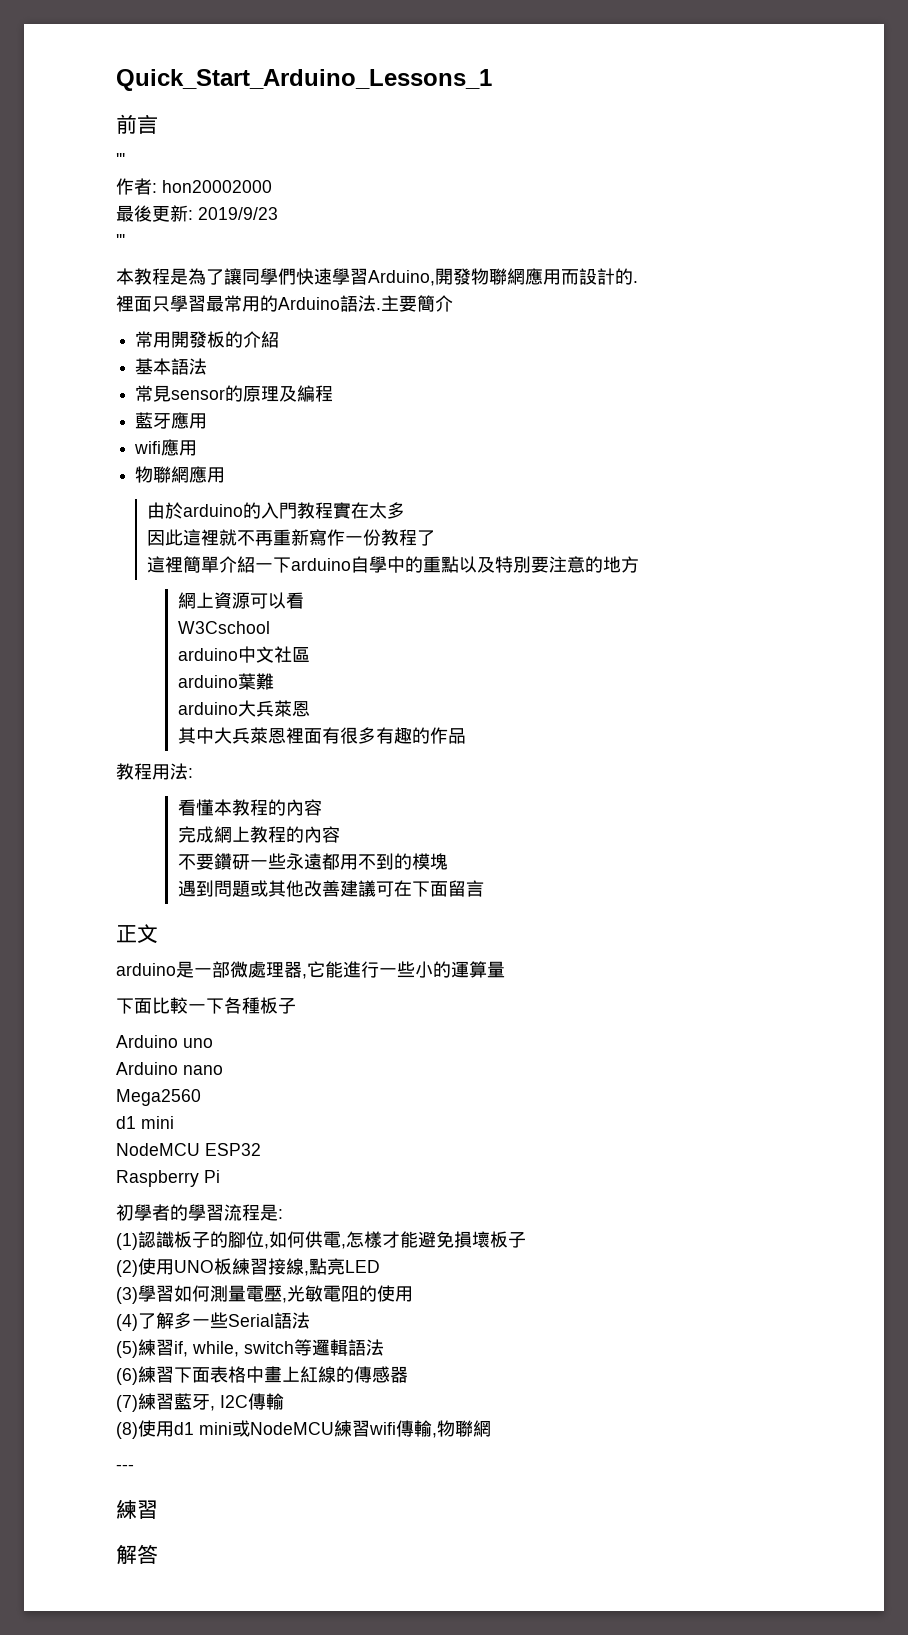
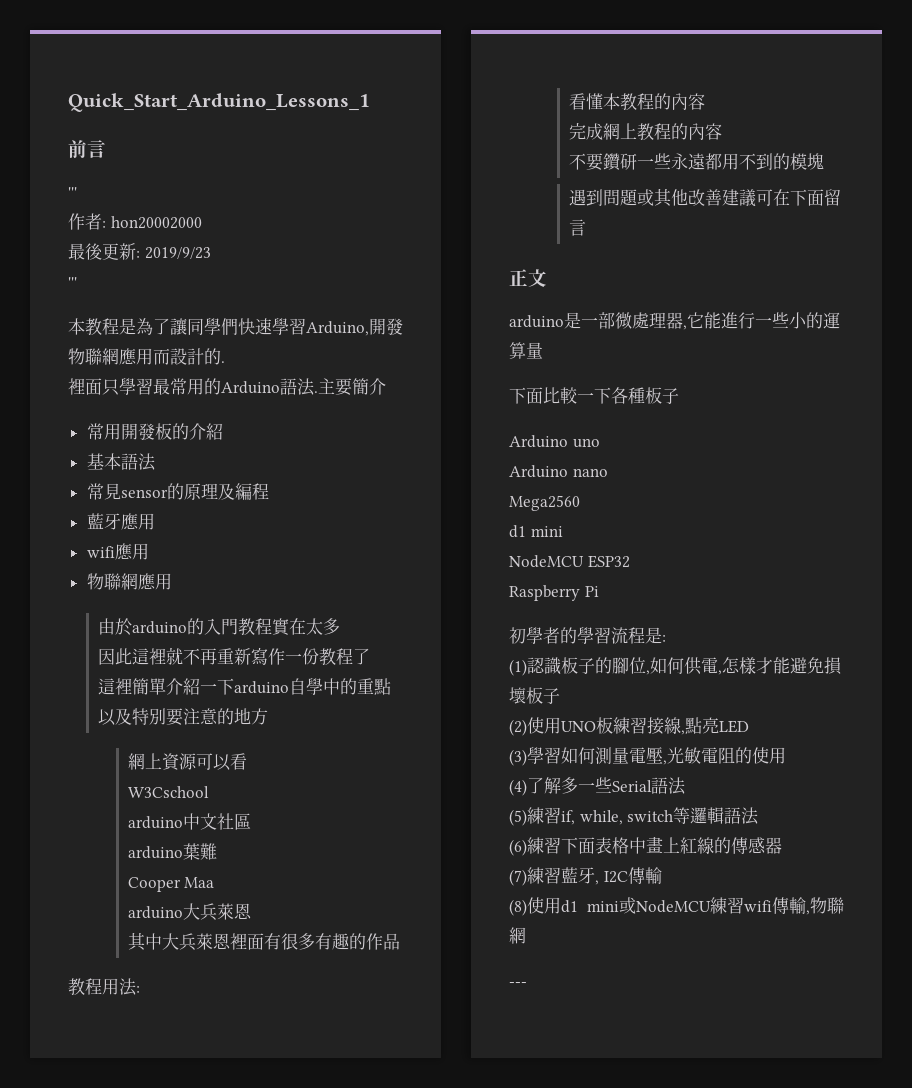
+ Cooper Maa
  ---
- 練習
- 解答

